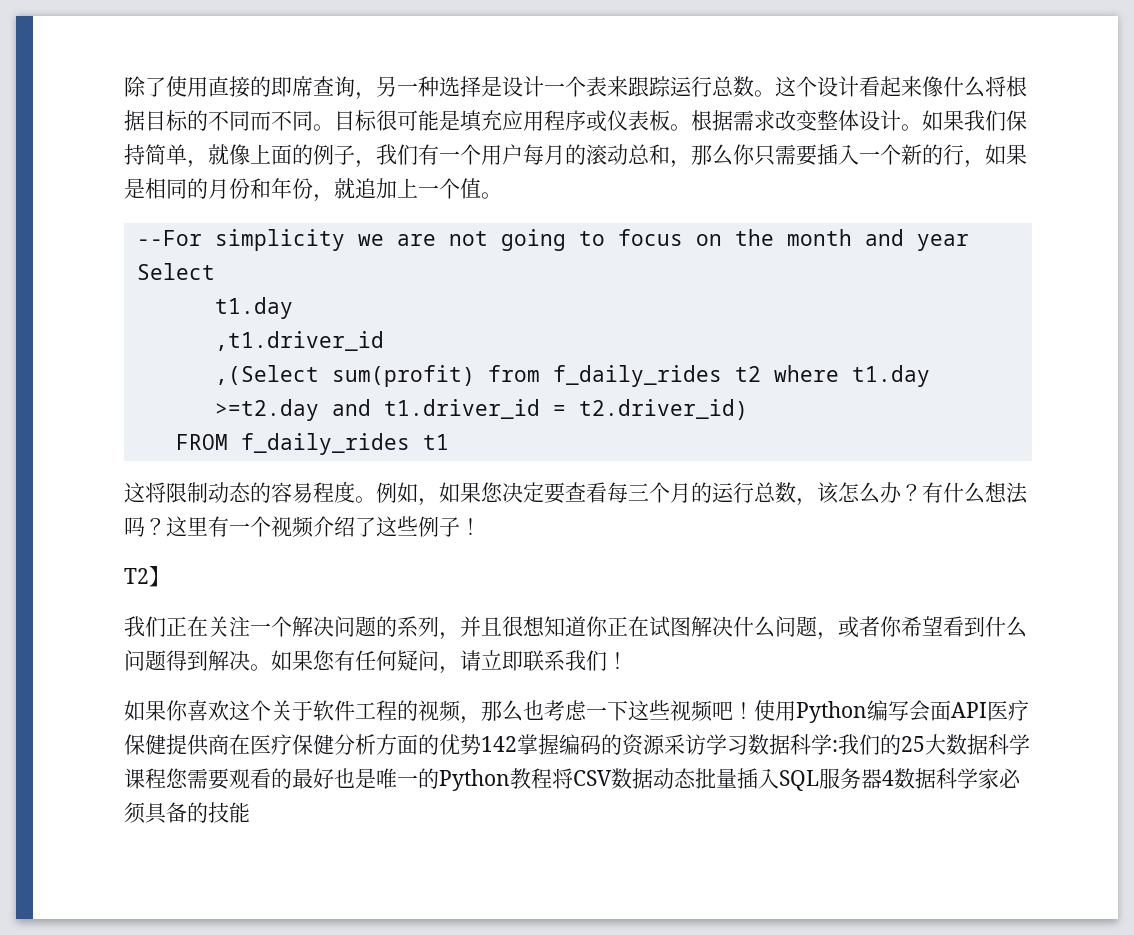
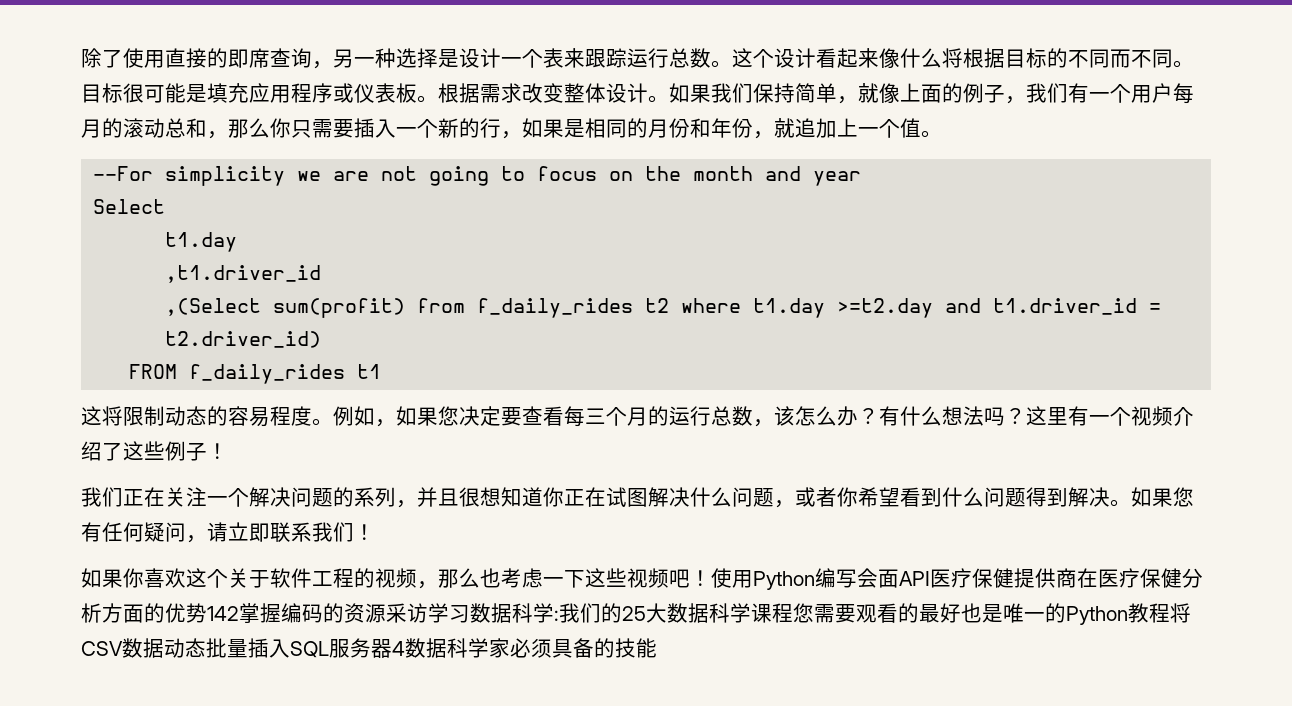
- T2】

